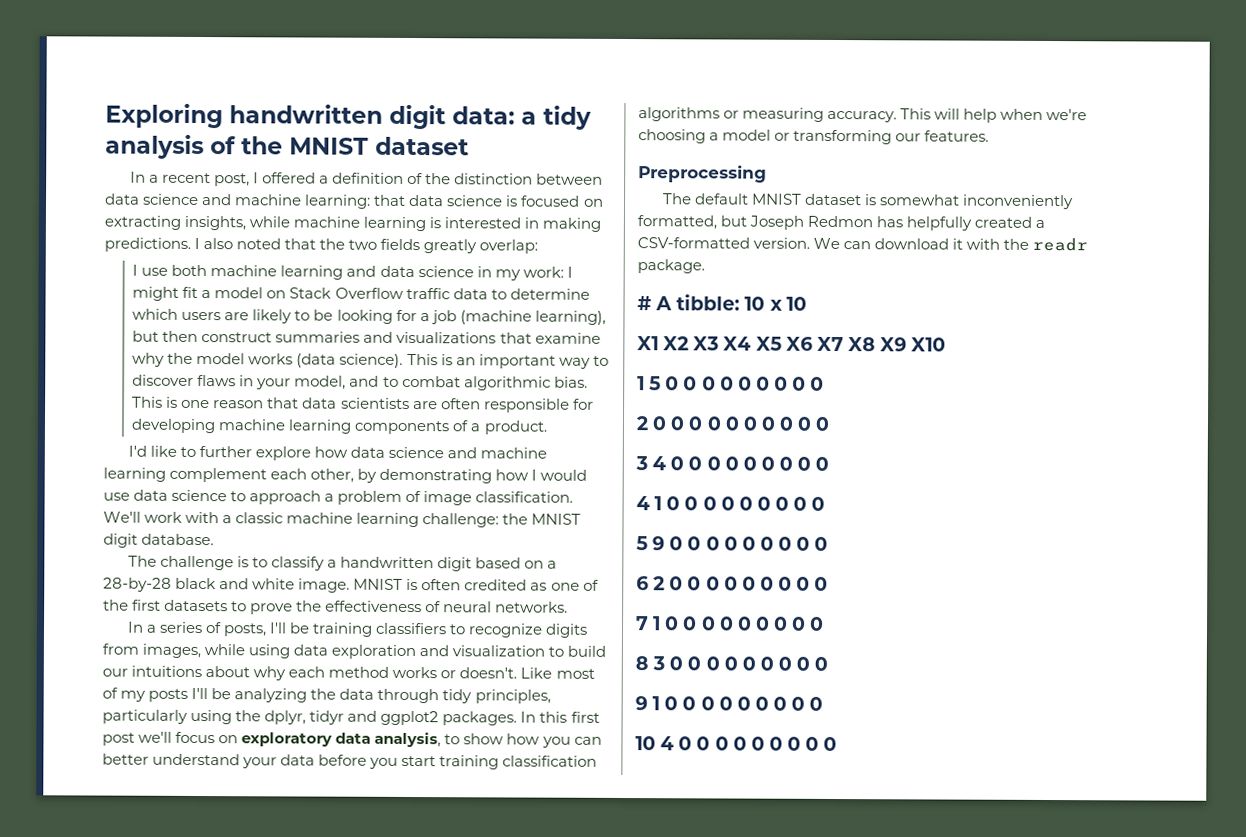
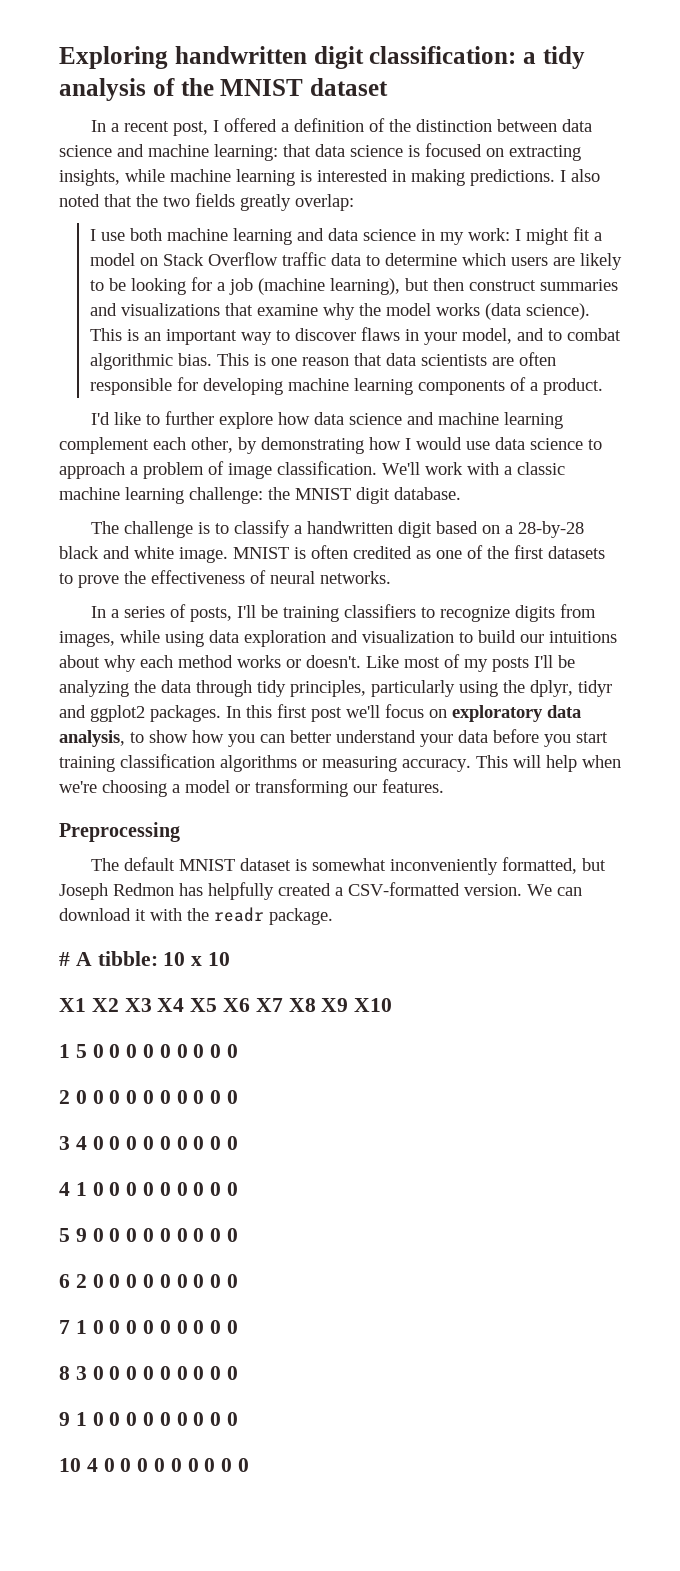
- Exploring handwritten digit data: a tidy analysis of the MNIST dataset
+ Exploring handwritten digit classification: a tidy analysis of the MNIST dataset

